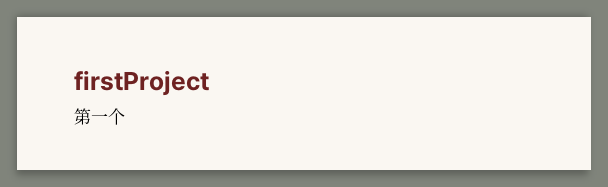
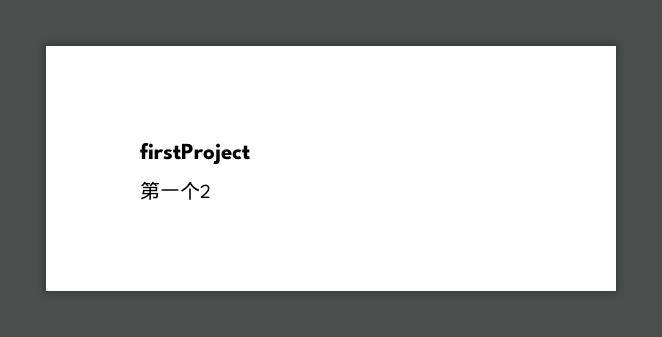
- 第一个
+ 第一个2

